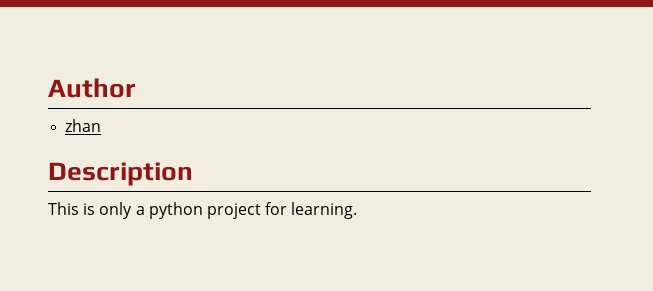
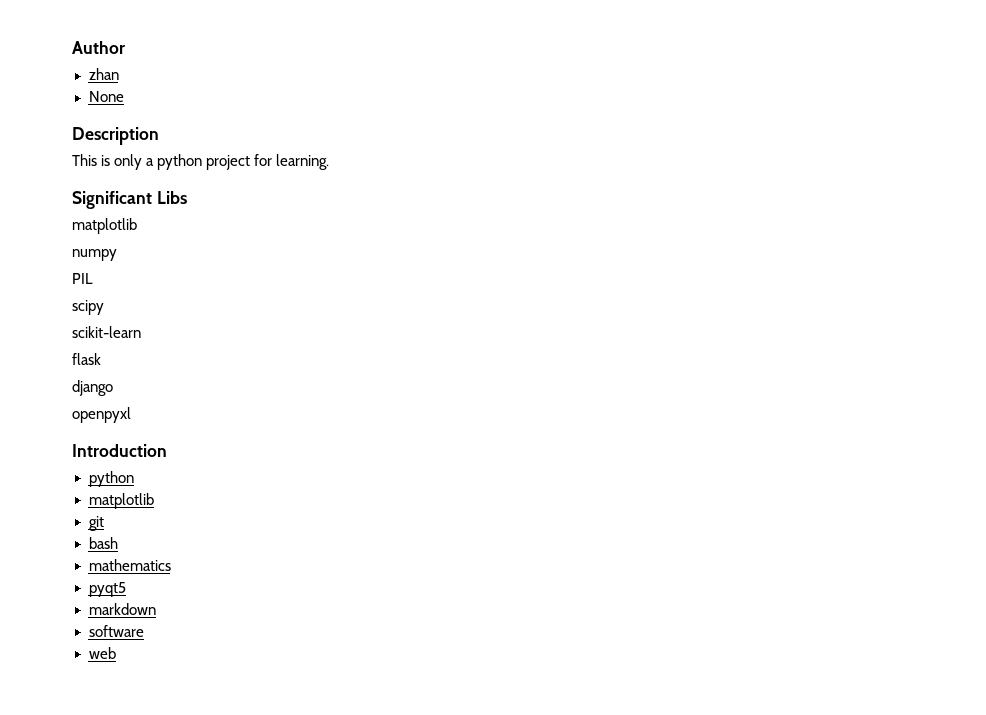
+ None
+ Significant Libs
+ matplotlib
+ numpy
+ PIL
+ scipy
+ scikit-learn
+ flask
+ django
+ openpyxl
+ Introduction
+ python
+ matplotlib
+ git
+ bash
+ mathematics
+ pyqt5
+ markdown
+ software
+ web

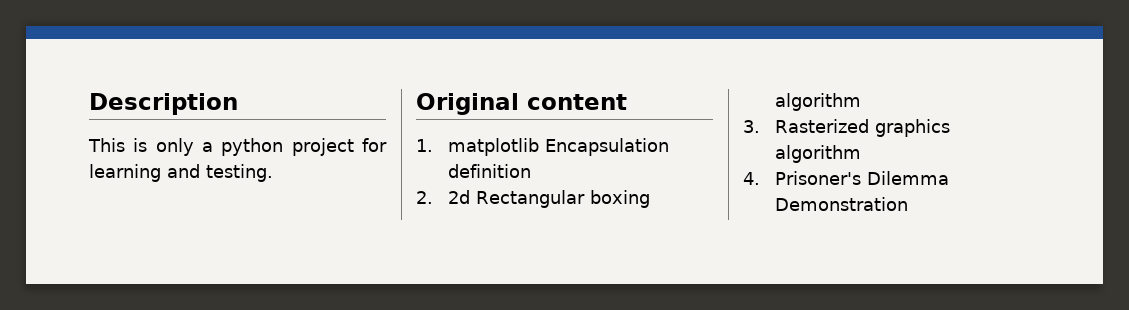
- Author
- zhan
- None
- This is only a python project for learning.
- Significant Libs
- matplotlib
- numpy
- PIL
- scipy
- scikit-learn
- flask
- django
- openpyxl
- Introduction
- python
- matplotlib
- git
- bash
- mathematics
- pyqt5
- markdown
- software
- web
+ This is only a python project for learning and testing.
+ Original content
+ 1. matplotlib Encapsulation definition
+ 2. 2d Rectangular boxing algorithm
+ 3. Rasterized graphics algorithm
+ 4. Prisoner's Dilemma Demonstration

